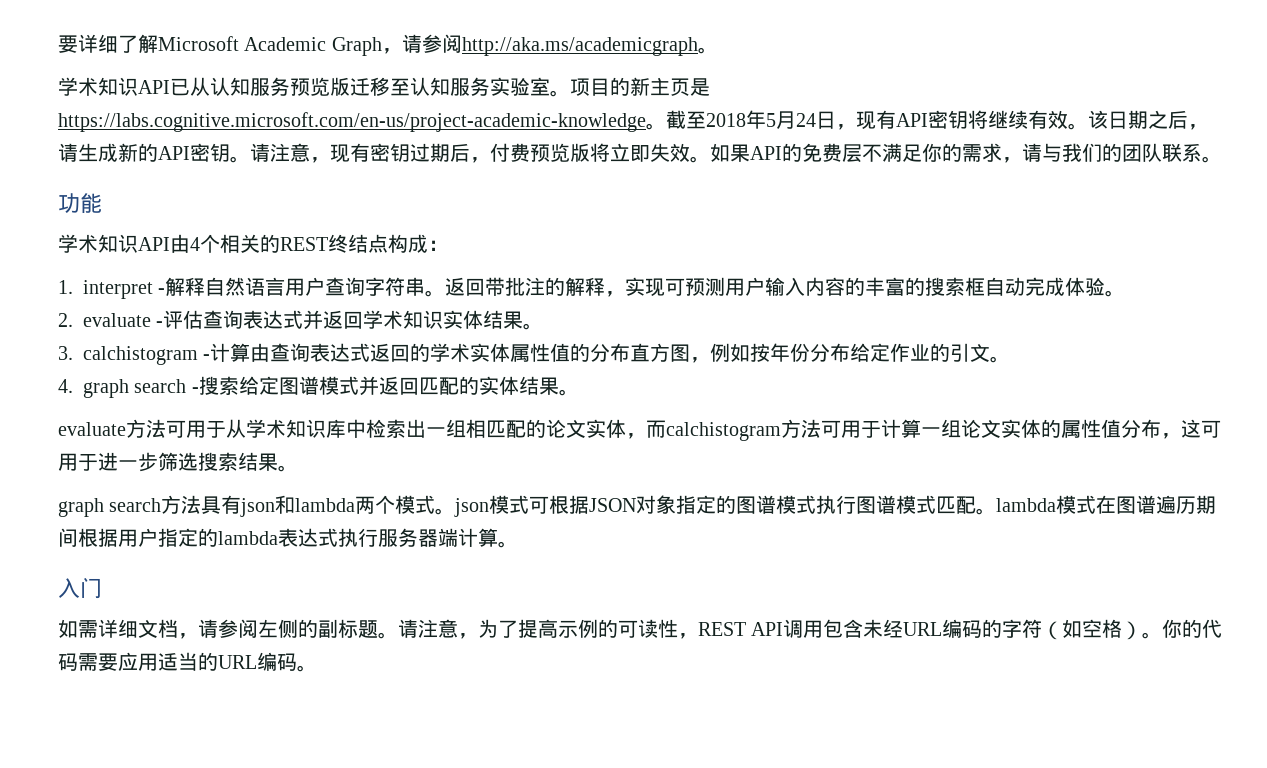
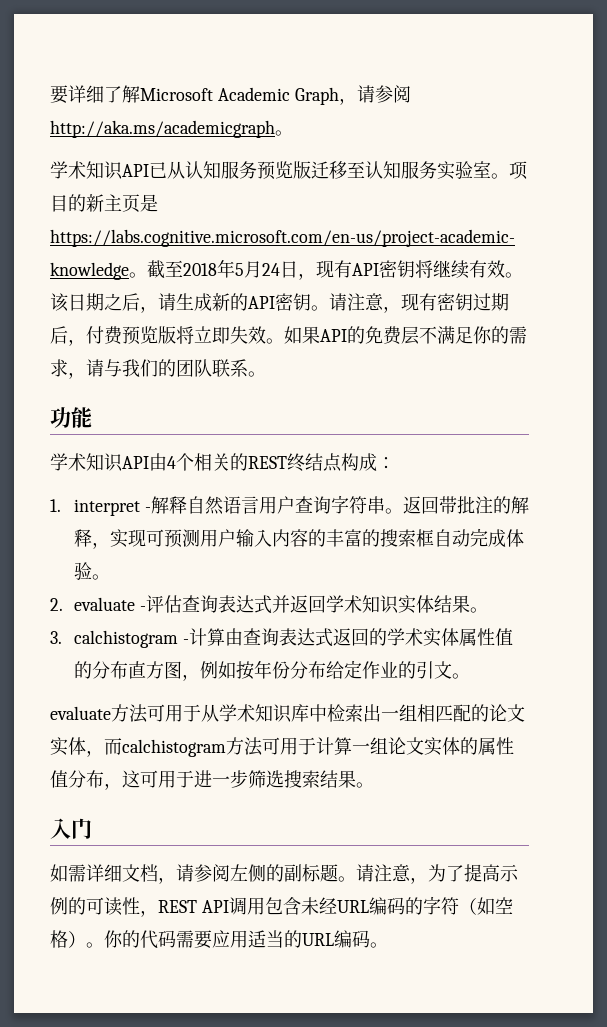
- 4. graph search -搜索给定图谱模式并返回匹配的实体结果。
- graph search方法具有json和lambda两个模式。json模式可根据JSON对象指定的图谱模式执行图谱模式匹配。lambda模式在图谱遍历期间根据用户指定的lambda表达式执行服务器端计算。

